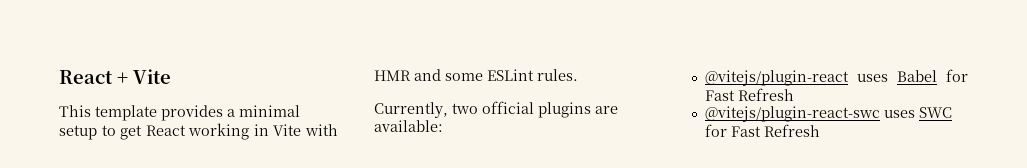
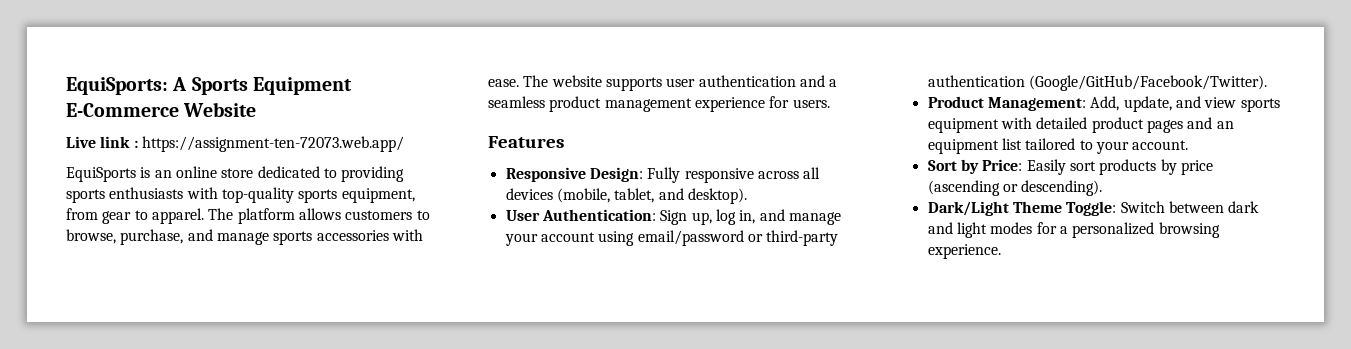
- React + Vite
- This template provides a minimal setup to get React working in Vite with HMR and some ESLint rules.
- Currently, two official plugins are available:
- @vitejs/plugin-react uses Babel for Fast Refresh
- @vitejs/plugin-react-swc uses SWC for Fast Refresh
+ EquiSports: A Sports Equipment E-Commerce Website
+ Live link : https://assignment-ten-72073.web.app/
+ EquiSports is an online store dedicated to providing sports enthusiasts with top-quality sports equipment, from gear to apparel. The platform allows customers to browse, purchase, and manage sports accessories with ease. The website supports user authentication and a seamless product management experience for users.
+ Features
+ Responsive Design: Fully responsive across all devices (mobile, tablet, and desktop).
+ User Authentication: Sign up, log in, and manage your account using email/password or third-party authentication (Google/GitHub/Facebook/Twitter).
+ Product Management: Add, update, and view sports equipment with detailed product pages and an equipment list tailored to your account.
+ Sort by Price: Easily sort products by price (ascending or descending).
+ Dark/Light Theme Toggle: Switch between dark and light modes for a personalized browsing experience.

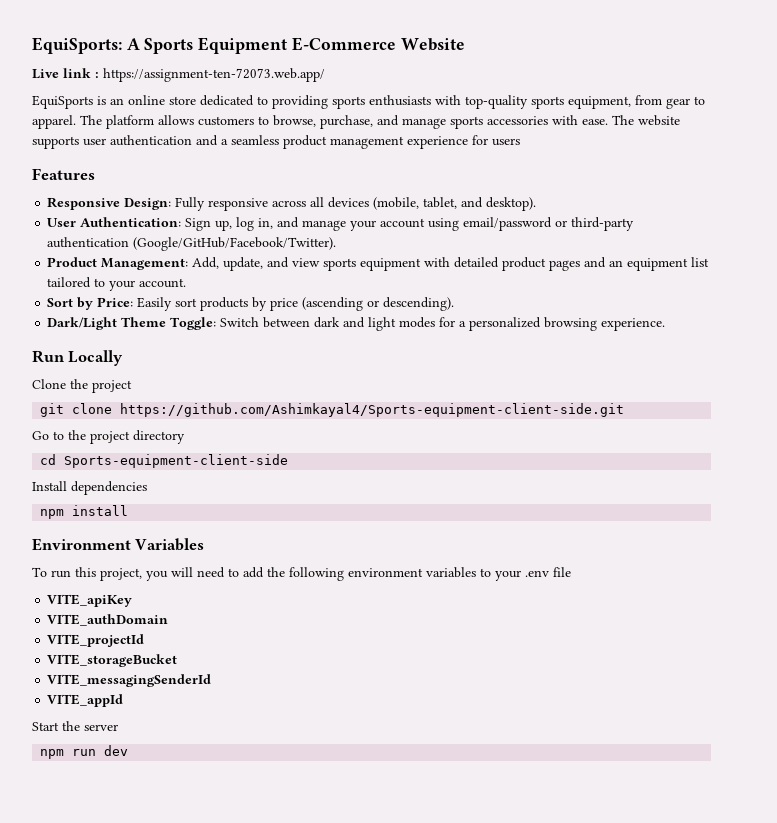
- The website supports user authentication and a seamless product management experience for users.
+ The website supports user authentication and a seamless product management experience for users
+ Run Locally
+ Clone the project
+ git clone https://github.com/Ashimkayal4/Sports-equipment-client-side.git
+ Go to the project directory
+ cd Sports-equipment-client-side
+ Install dependencies
+ npm install
+ Environment Variables
+ To run this project, you will need to add the following environment variables to your .env file
+ VITE_apiKey
+ VITE_authDomain
+ VITE_projectId
+ VITE_storageBucket
+ VITE_messagingSenderId
+ VITE_appId
+ Start the server
+ npm run dev

